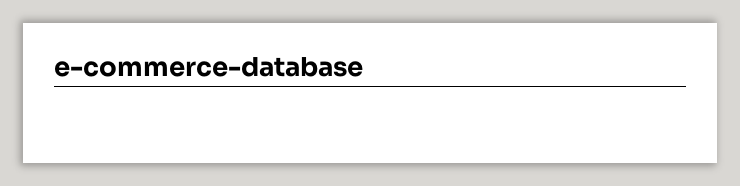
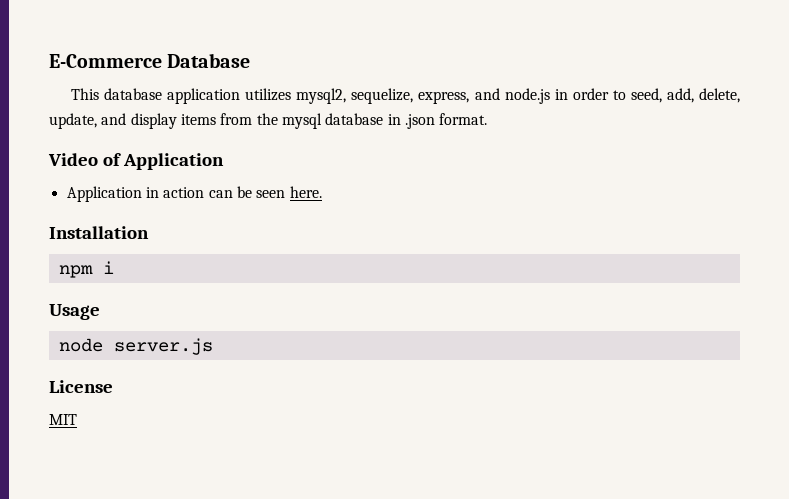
- e-commerce-database
+ E-Commerce Database
+ This database application utilizes mysql2, sequelize, express, and node.js in order to seed, add, delete, update, and display items from the mysql database in .json format.
+ Video of Application
+ Application in action can be seen here.
+ Installation
+ npm i
+ Usage
+ node server.js
+ License
+ MIT

